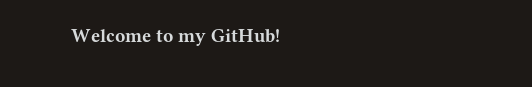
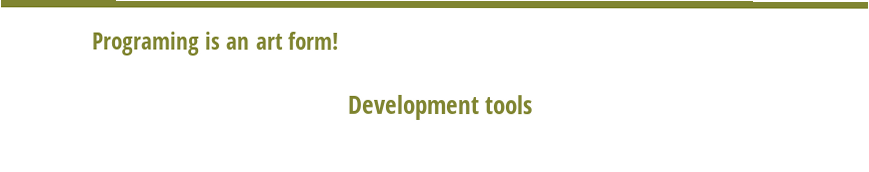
- Welcome to my GitHub!
+ Programing is an art form!
+ Development tools

